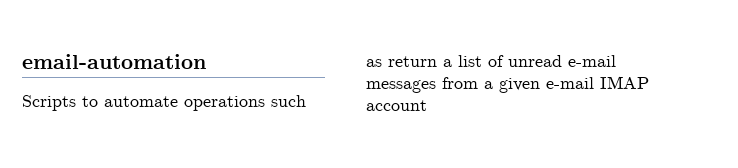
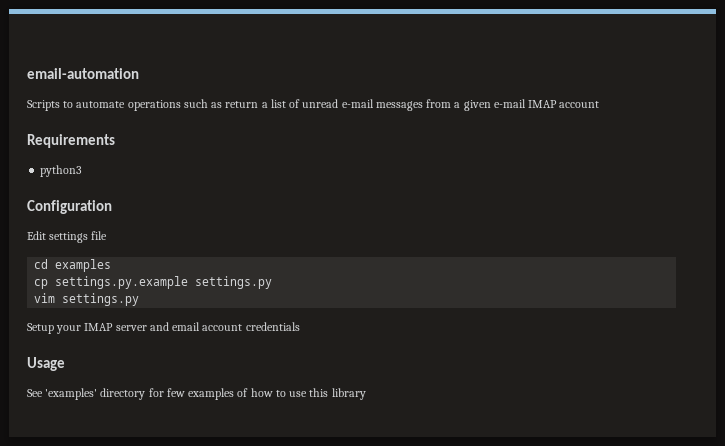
+ Requirements
+ python3
+ Configuration
+ Edit settings file
+ cd examples
+ cp settings.py.example settings.py
+ vim settings.py
+ Setup your IMAP server and email account credentials
+ Usage
+ See 'examples' directory for few examples of how to use this library

